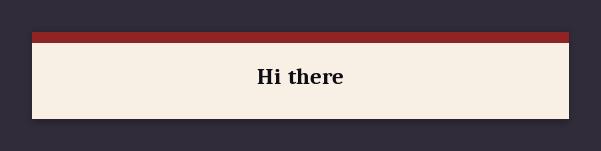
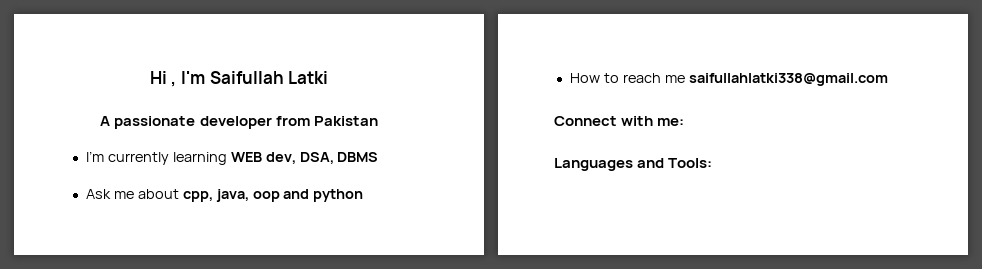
- Hi there
+ Hi , I'm Saifullah Latki
+ A passionate developer from Pakistan
+ I’m currently learning WEB dev, DSA, DBMS
+ Ask me about cpp, java, oop and python
+ How to reach me saifullahlatki338@gmail.com
+ Connect with me:
+ Languages and Tools:

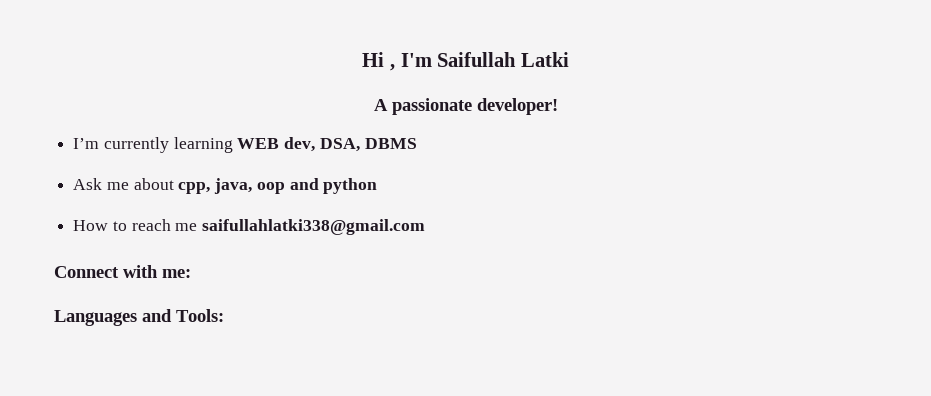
- A passionate developer from Pakistan
+ A passionate developer!

